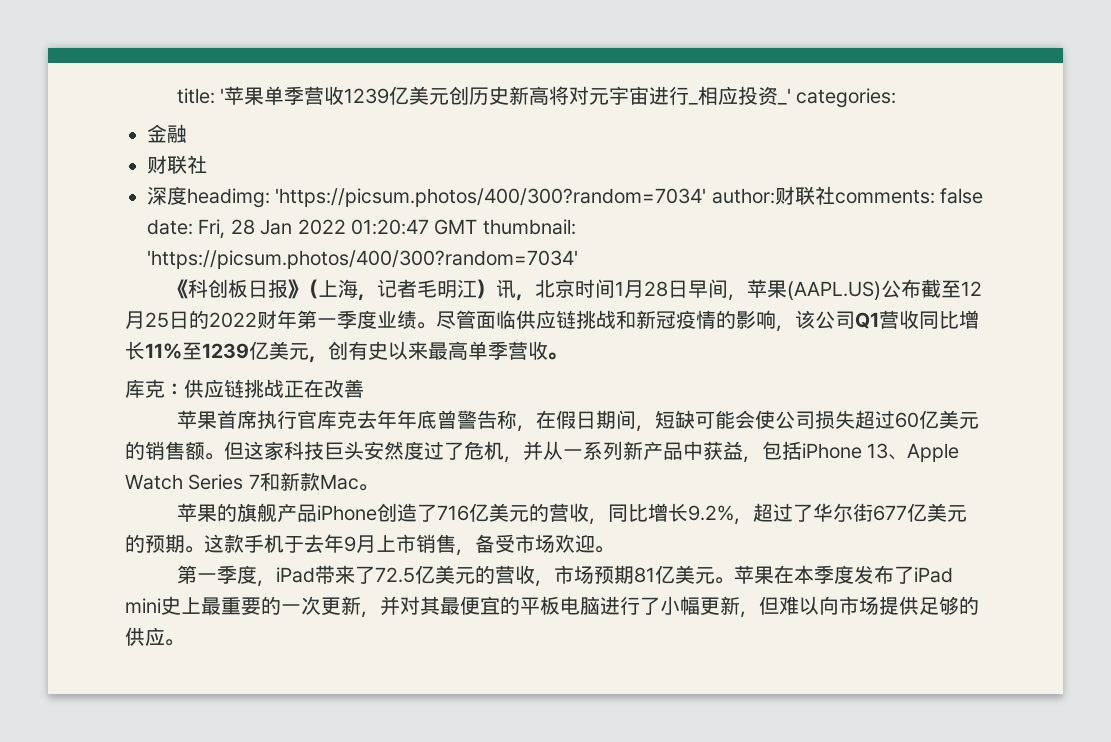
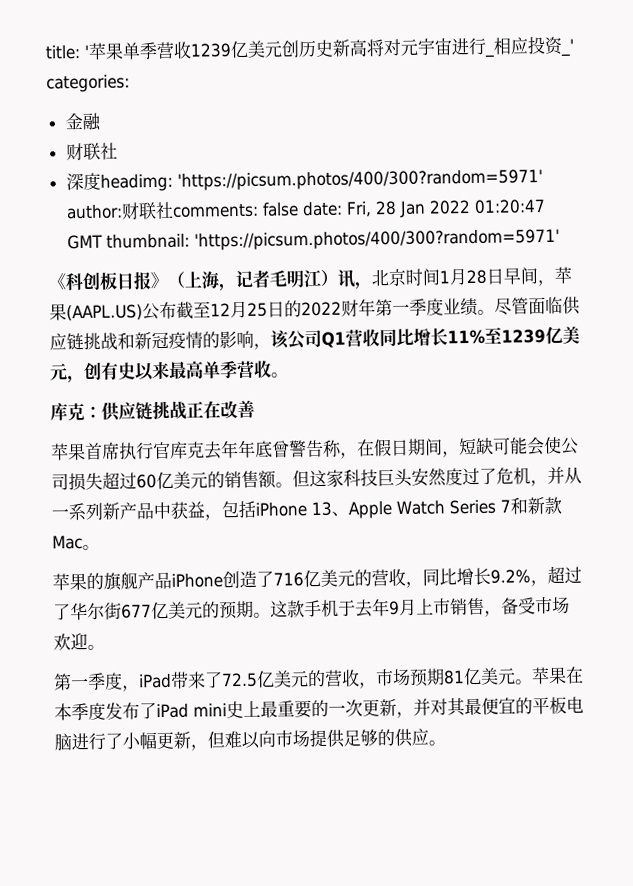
- 深度headimg: 'https://picsum.photos/400/300?random=7034' author:财联社comments: false date: Fri, 28 Jan 2022 01:20:47 GMT thumbnail: 'https://picsum.photos/400/300?random=7034'
+ 深度headimg: 'https://picsum.photos/400/300?random=5971' author:财联社comments: false date: Fri, 28 Jan 2022 01:20:47 GMT thumbnail: 'https://picsum.photos/400/300?random=5971'

